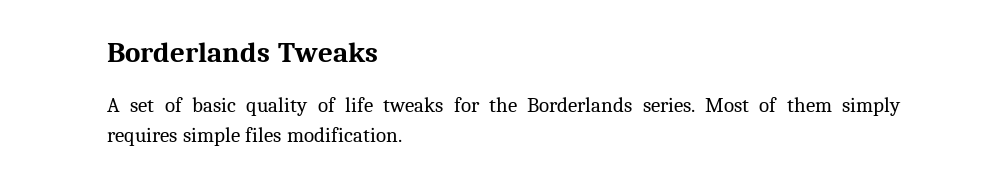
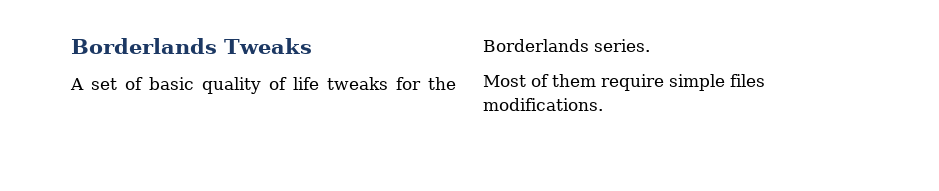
- A set of basic quality of life tweaks for the Borderlands series. Most of them simply requires simple files modification.
+ A set of basic quality of life tweaks for the Borderlands series.
+ Most of them require simple files modifications.

